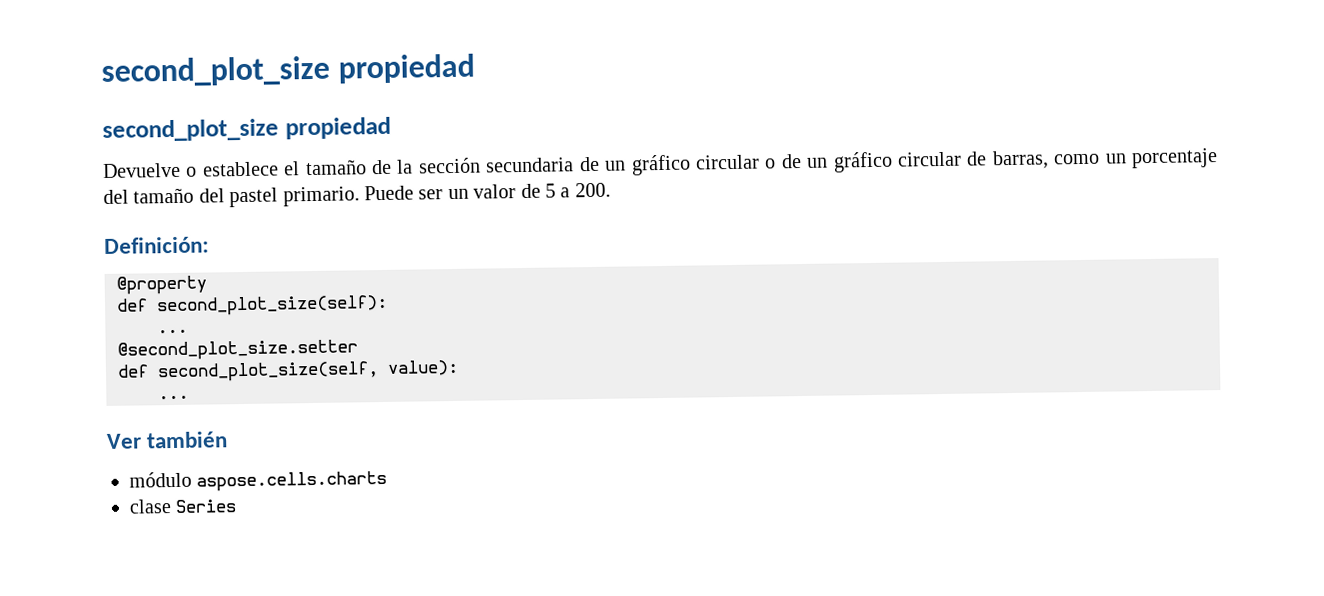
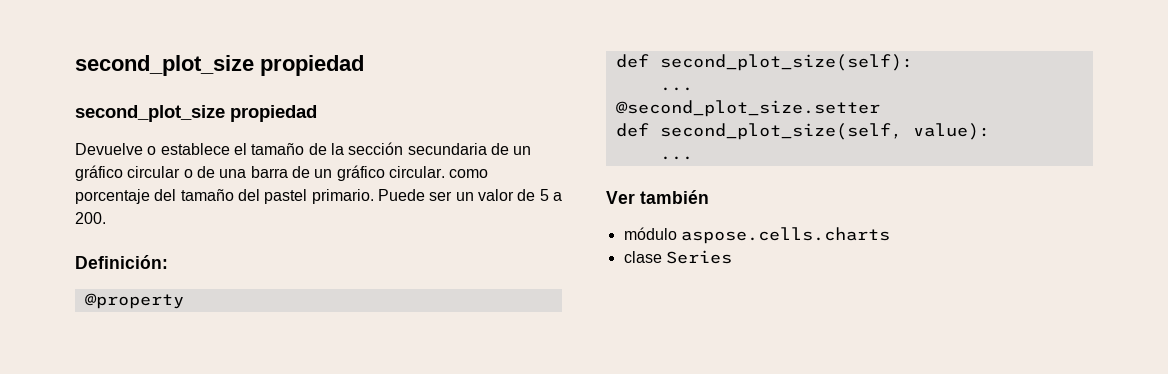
- Devuelve o establece el tamaño de la sección secundaria de un gráfico circular o de un gráfico circular de barras, como un porcentaje del tamaño del pastel primario.
+ Devuelve o establece el tamaño de la sección secundaria de un gráfico circular o de una barra de un gráfico circular. como porcentaje del tamaño del pastel primario.

